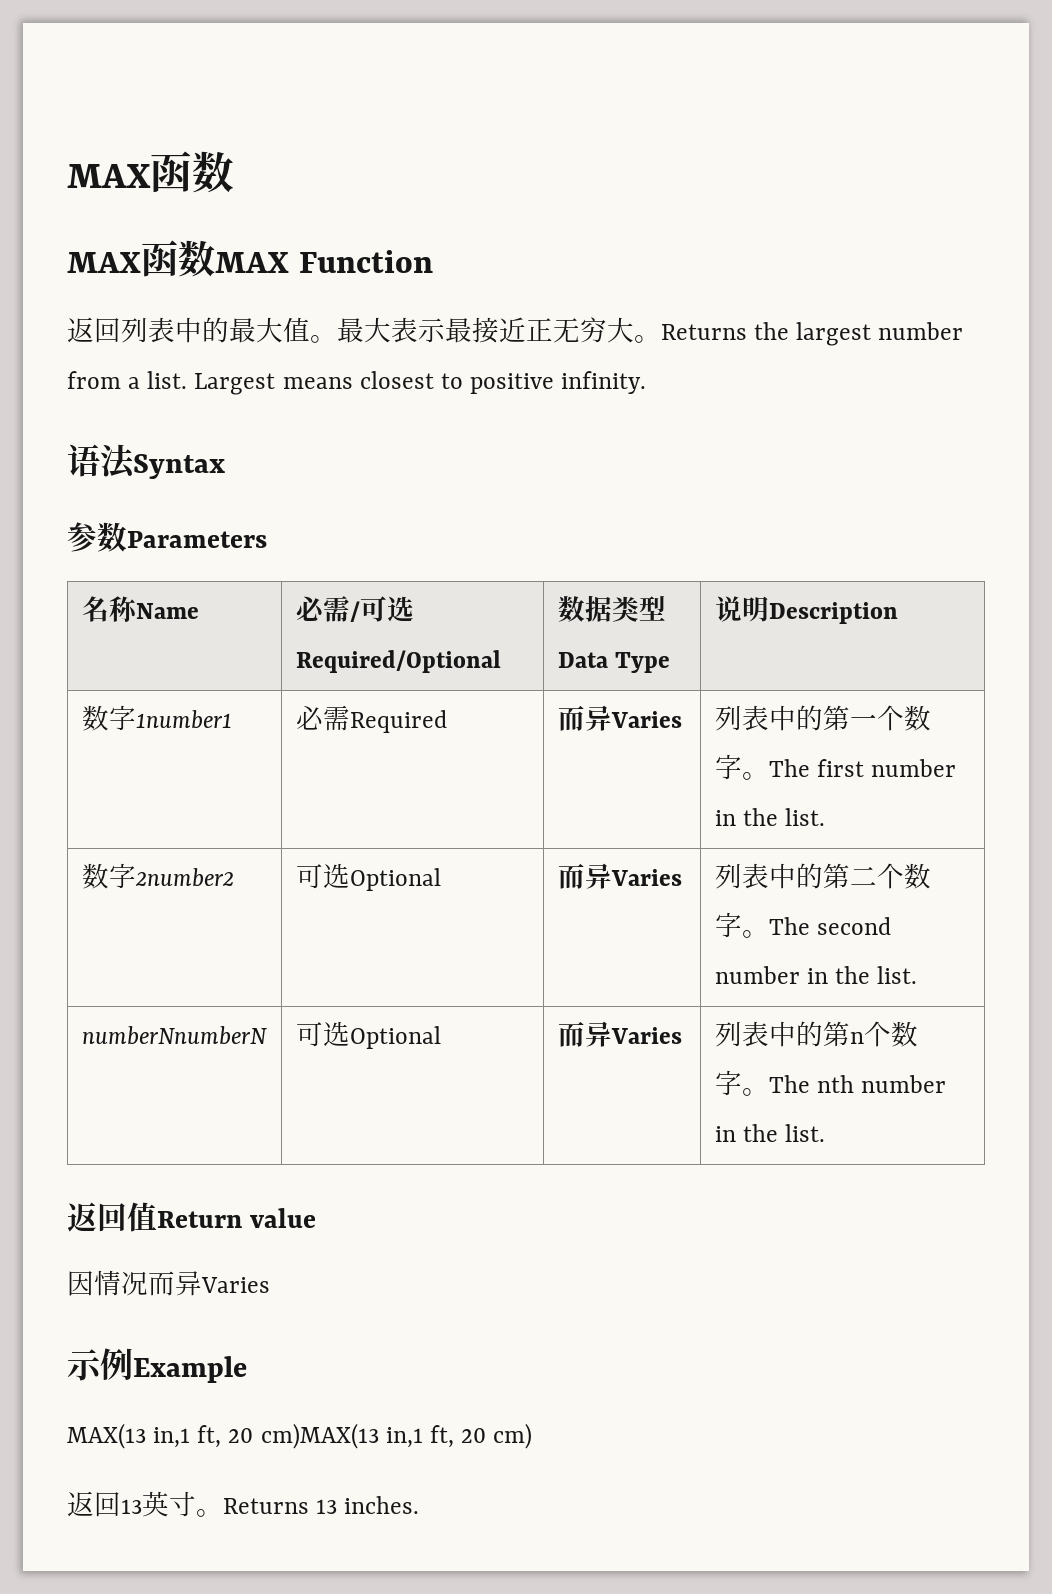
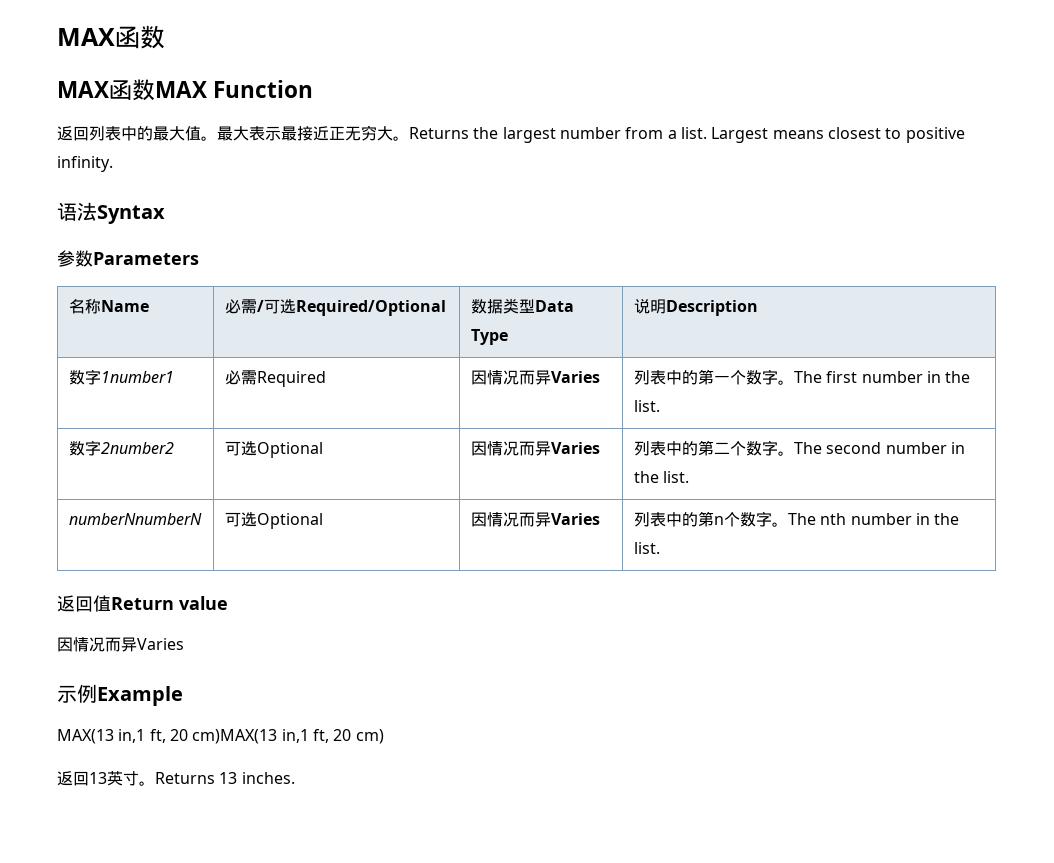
- 数字1number1 | 必需Required | 而异Varies | 列表中的第一个数字。The first number in the list.
+ 数字1number1 | 必需Required | 因情况而异Varies | 列表中的第一个数字。The first number in the list.
- 数字2number2 | 可选Optional | 而异Varies | 列表中的第二个数字。The second number in the list.
+ 数字2number2 | 可选Optional | 因情况而异Varies | 列表中的第二个数字。The second number in the list.
- numberNnumberN | 可选Optional | 而异Varies | 列表中的第n个数字。The nth number in the list.
+ numberNnumberN | 可选Optional | 因情况而异Varies | 列表中的第n个数字。The nth number in the list.

